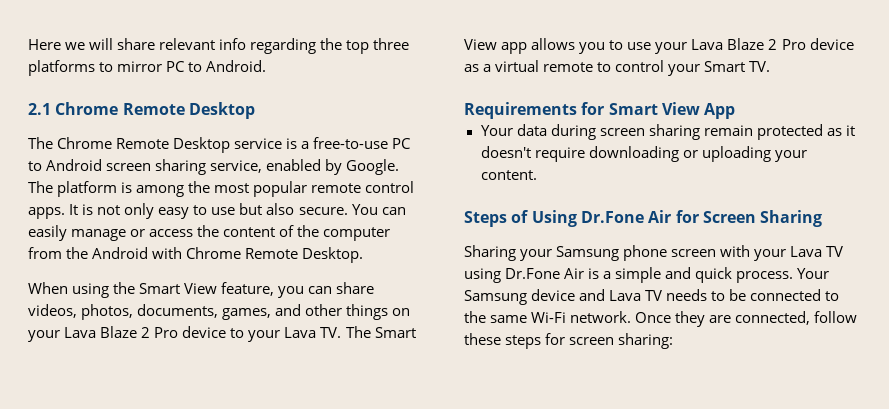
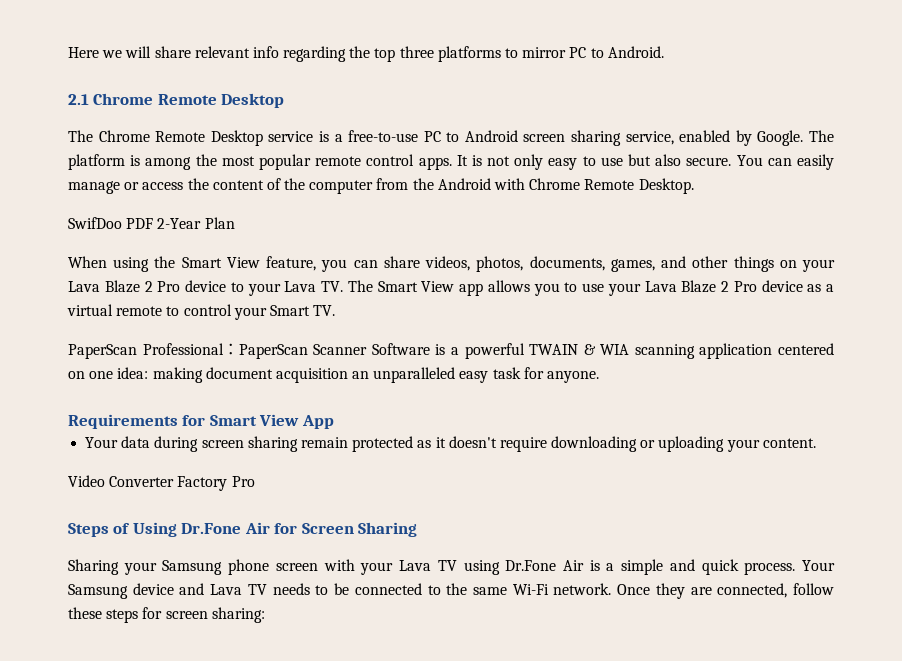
+ SwifDoo PDF 2-Year Plan
+ PaperScan Professional：PaperScan Scanner Software is a powerful TWAIN & WIA scanning application centered on one idea: making document acquisition an unparalleled easy task for anyone.
+ Video Converter Factory Pro

